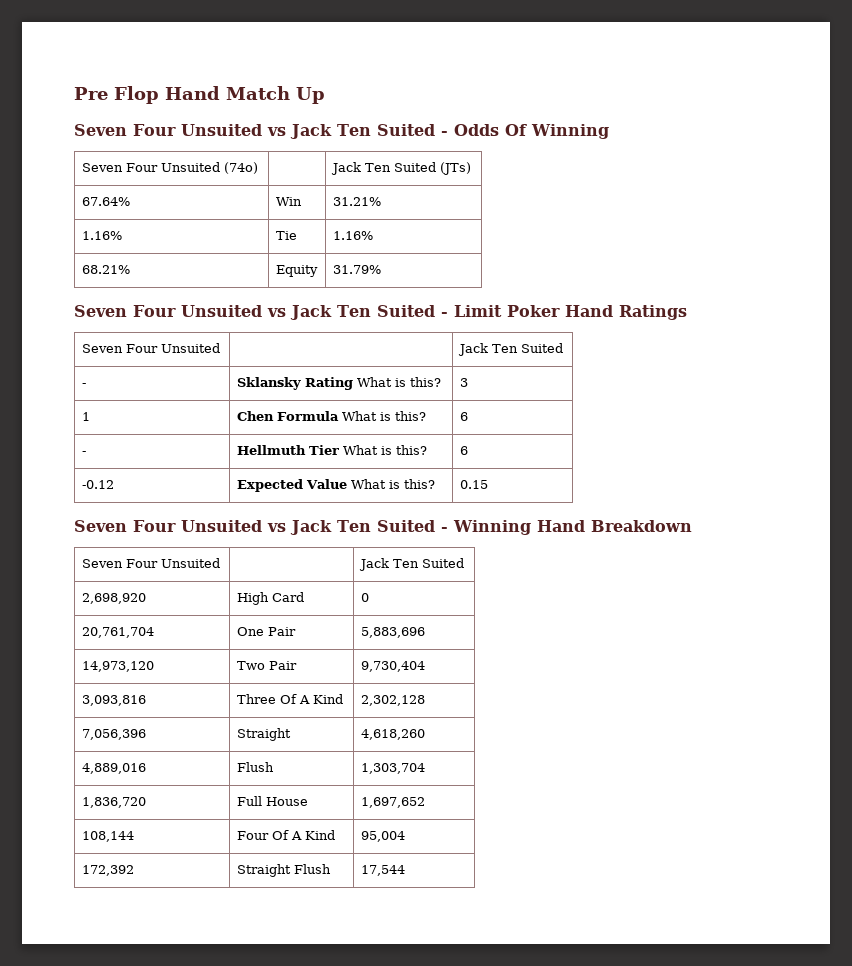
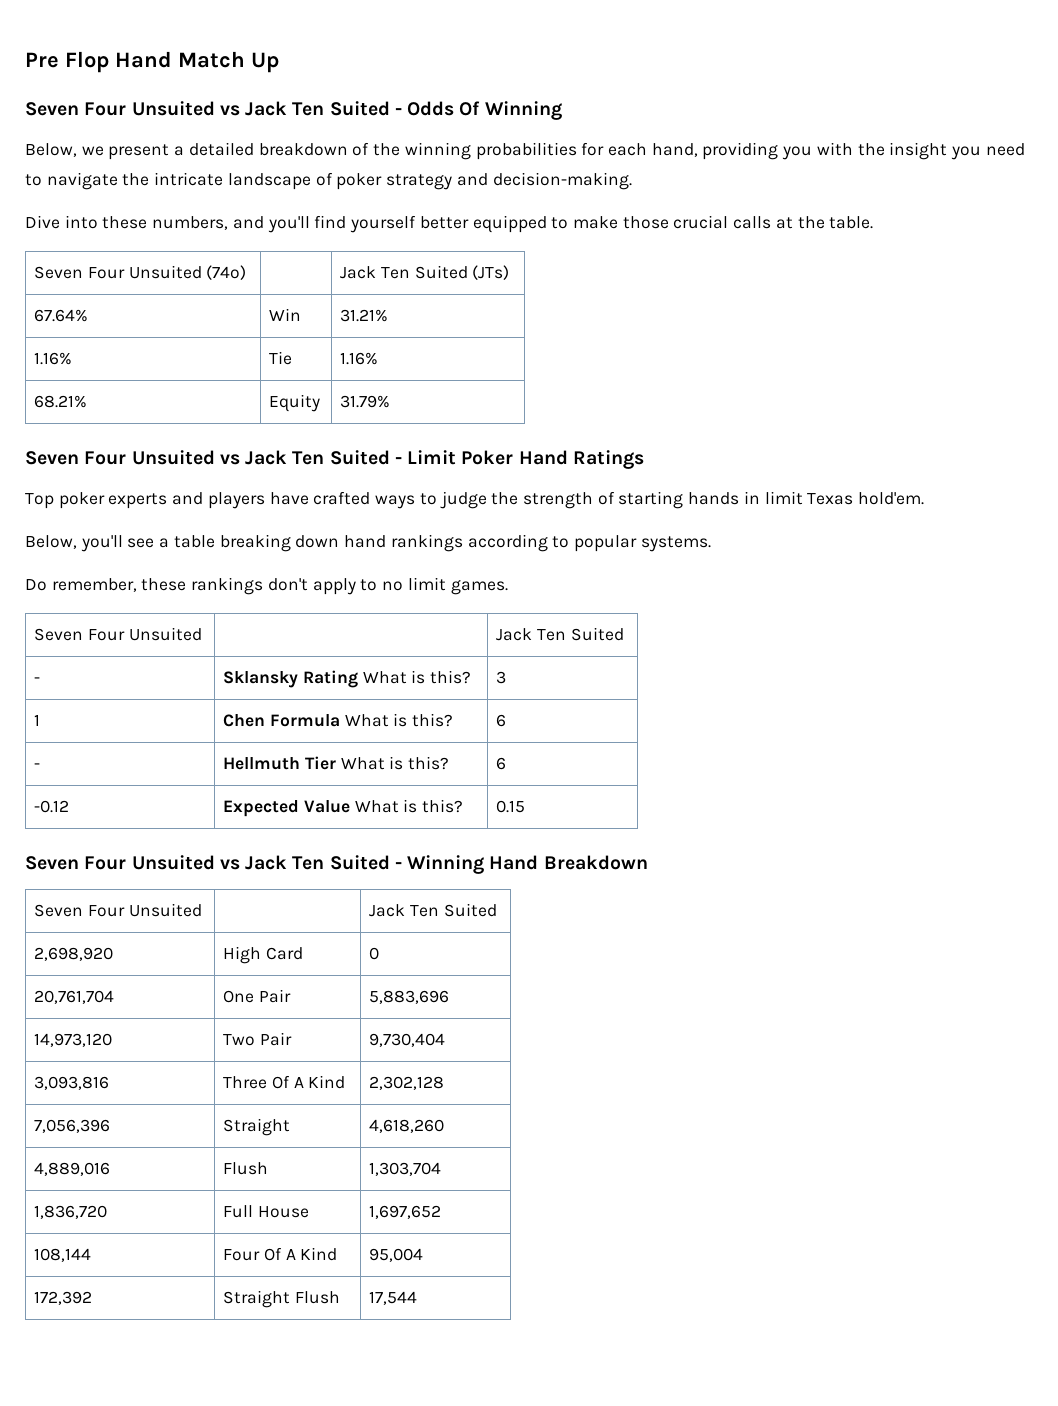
+ Below, we present a detailed breakdown of the winning probabilities for each hand, providing you with the insight you need to navigate the intricate landscape of poker strategy and decision-making.
+ Dive into these numbers, and you'll find yourself better equipped to make those crucial calls at the table.
+ Top poker experts and players have crafted ways to judge the strength of starting hands in limit Texas hold'em.
+ Below, you'll see a table breaking down hand rankings according to popular systems.
+ Do remember, these rankings don't apply to no limit games.

